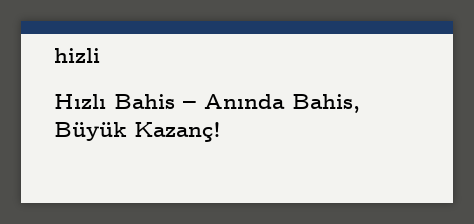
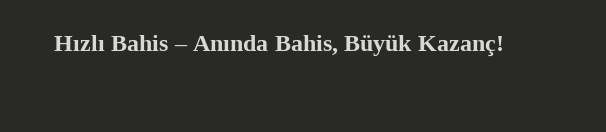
- hizli

